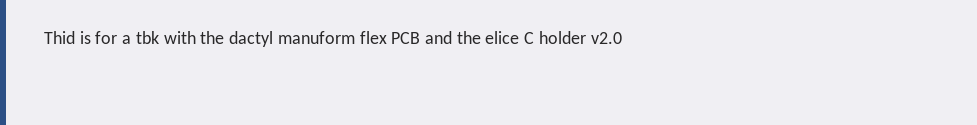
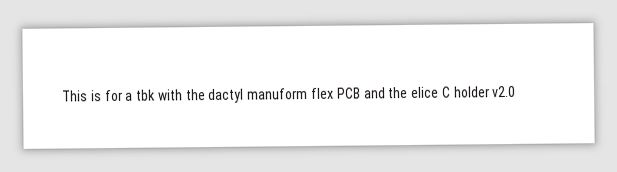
- Thid is for a tbk with the dactyl manuform flex PCB and the elice C holder v2.0
+ This is for a tbk with the dactyl manuform flex PCB and the elice C holder v2.0

